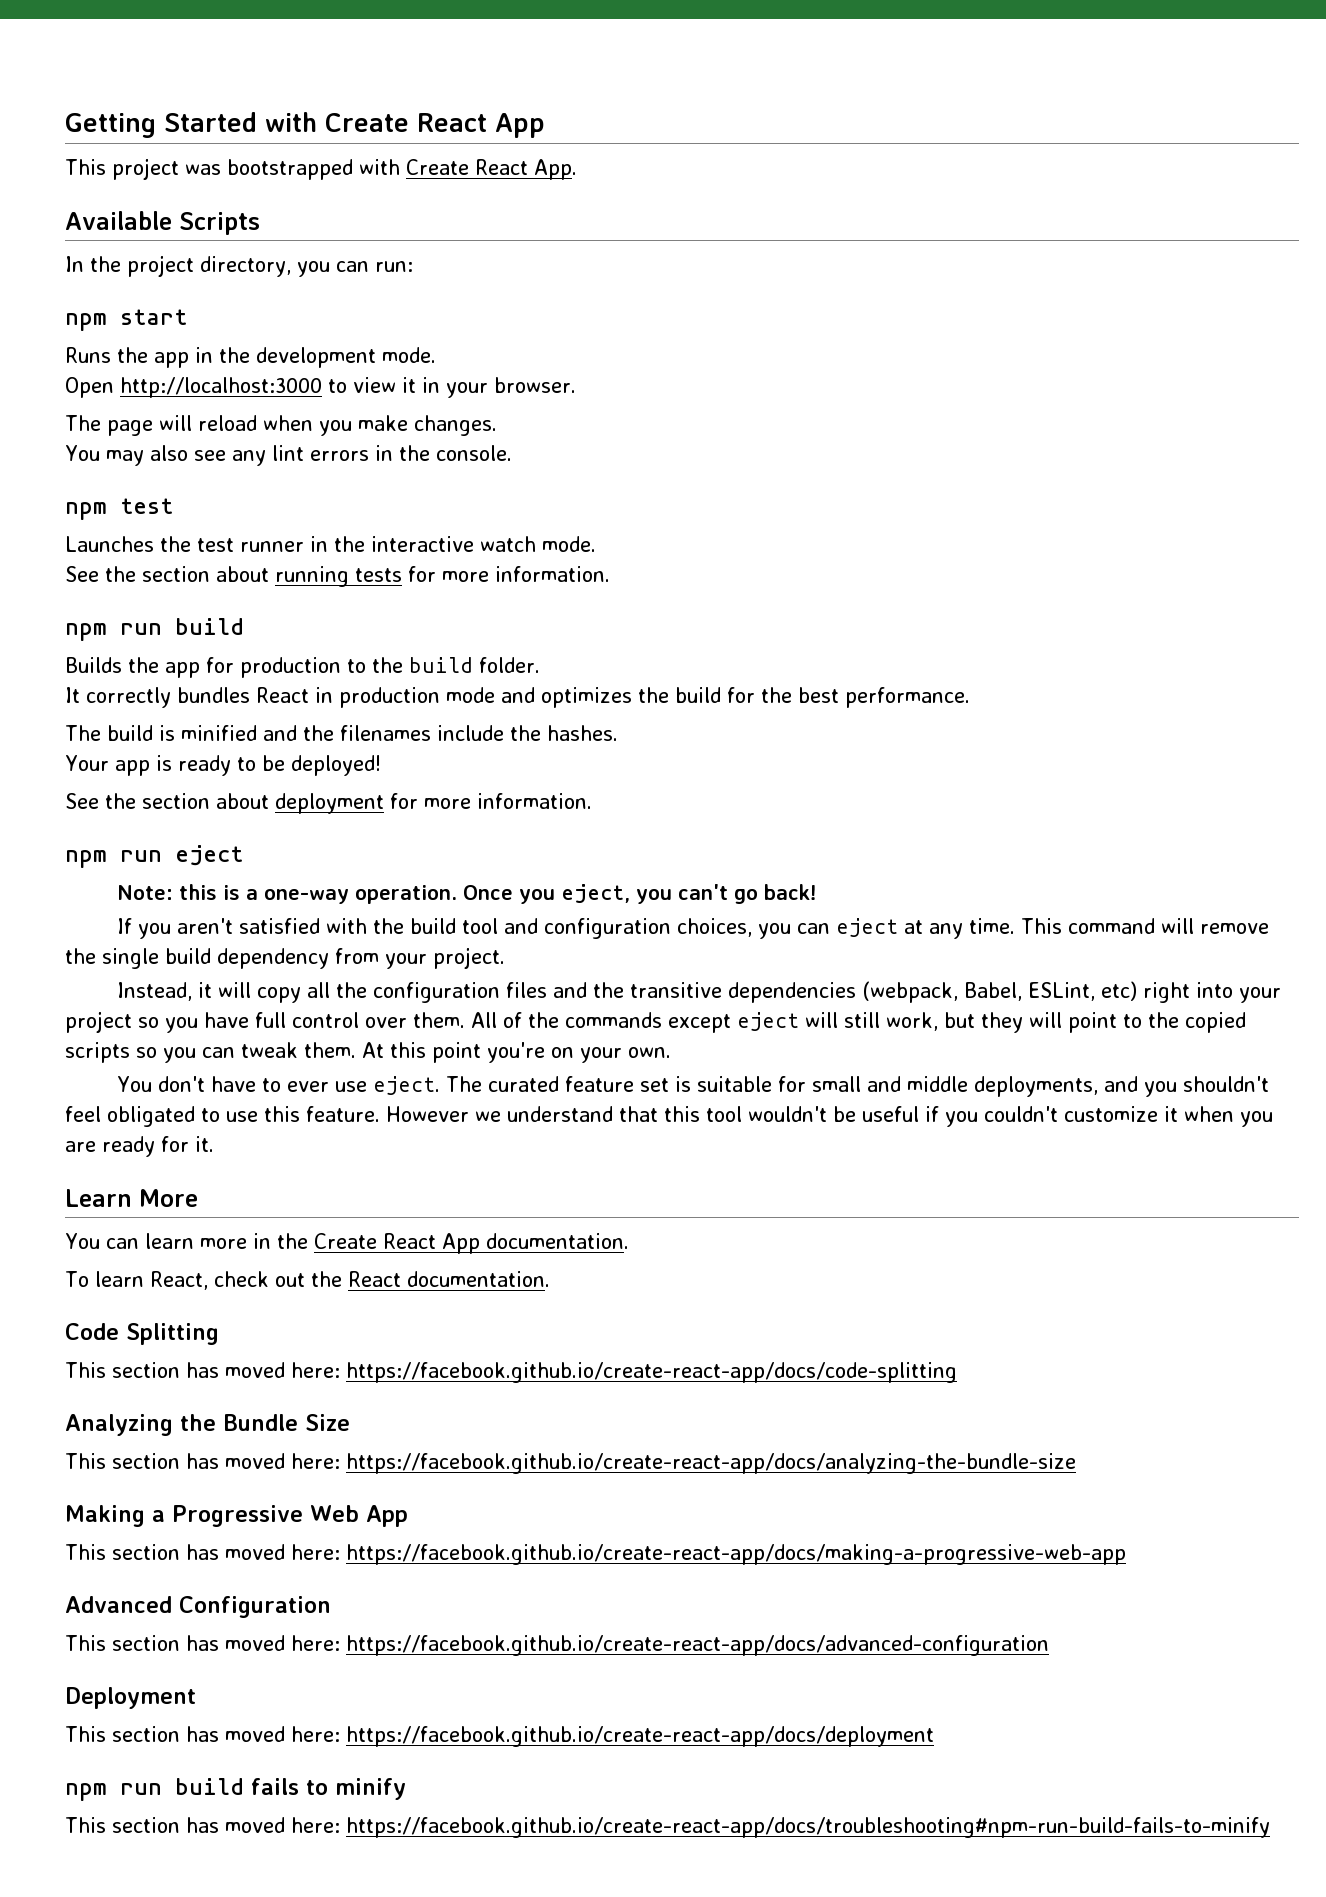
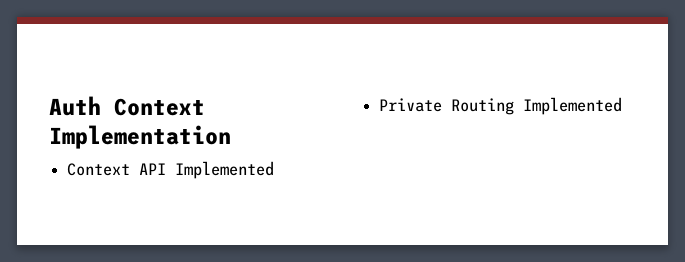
- Getting Started with Create React App
- This project was bootstrapped with Create React App.
- Available Scripts
- In the project directory, you can run:
- npm start
- Runs the app in the development mode.
- Open http://localhost:3000 to view it in your browser.
- The page will reload when you make changes.
- You may also see any lint errors in the console.
- npm test
- Launches the test runner in the interactive watch mode.
- See the section about running tests for more information.
- npm run build
- Builds the app for production to the build folder.
- It correctly bundles React in production mode and optimizes the build for the best performance.
- The build is minified and the filenames include the hashes.
- Your app is ready to be deployed!
- See the section about deployment for more information.
- npm run eject
- Note: this is a one-way operation. Once you eject, you can't go back!
- If you aren't satisfied with the build tool and configuration choices, you can eject at any time. This command will remove the single build dependency from your project.
- Instead, it will copy all the configuration files and the transitive dependencies (webpack, Babel, ESLint, etc) right into your project so you have full control over them. All of the commands except eject will still work, but they will point to the copied scripts so you can tweak them. At this point you're on your own.
- You don't have to ever use eject. The curated feature set is suitable for small and middle deployments, and you shouldn't feel obligated to use this feature. However we understand that this tool wouldn't be useful if you couldn't customize it when you are ready for it.
- Learn More
- You can learn more in the Create React App documentation.
- To learn React, check out the React documentation.
- Code Splitting
- This section has moved here: https://facebook.github.io/create-react-app/docs/code-splitting
- Analyzing the Bundle Size
- This section has moved here: https://facebook.github.io/create-react-app/docs/analyzing-the-bundle-size
- Making a Progressive Web App
- This section has moved here: https://facebook.github.io/create-react-app/docs/making-a-progressive-web-app
- Advanced Configuration
- This section has moved here: https://facebook.github.io/create-react-app/docs/advanced-configuration
- Deployment
- This section has moved here: https://facebook.github.io/create-react-app/docs/deployment
- npm run build fails to minify
- This section has moved here: https://facebook.github.io/create-react-app/docs/troubleshooting#npm-run-build-fails-to-minify
+ Auth Context Implementation
+ Context API Implemented
+ Private Routing Implemented

